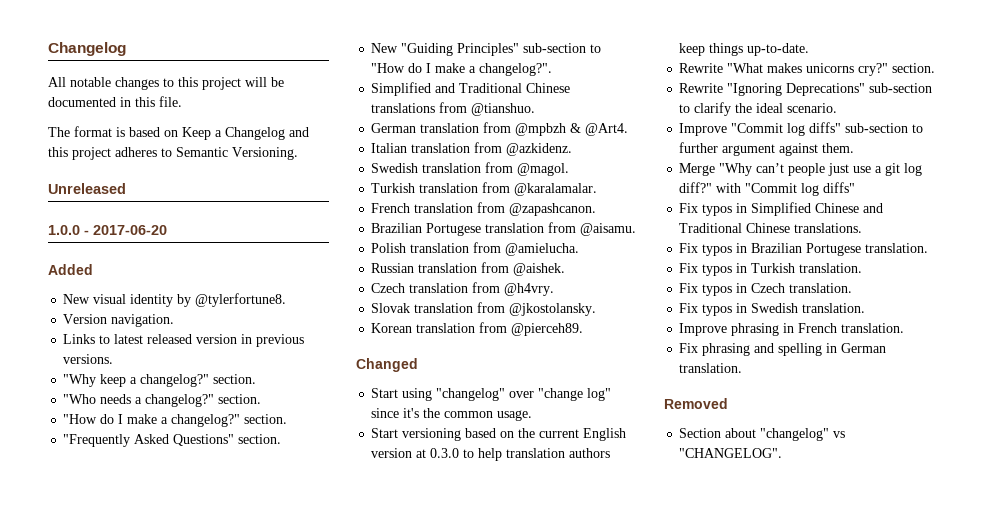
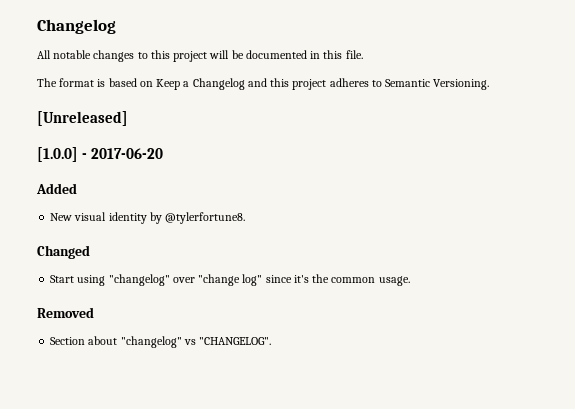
- Unreleased
- 1.0.0 - 2017-06-20
+ [Unreleased]
+ [1.0.0] - 2017-06-20
- Version navigation.
- Links to latest released version in previous versions.
- "Why keep a changelog?" section.
- "Who needs a changelog?" section.
- "How do I make a changelog?" section.
- "Frequently Asked Questions" section.
- New "Guiding Principles" sub-section to "How do I make a changelog?".
- Simplified and Traditional Chinese translations from @tianshuo.
- German translation from @mpbzh & @Art4.
- Italian translation from @azkidenz.
- Swedish translation from @magol.
- Turkish translation from @karalamalar.
- French translation from @zapashcanon.
- Brazilian Portugese translation from @aisamu.
- Polish translation from @amielucha.
- Russian translation from @aishek.
- Czech translation from @h4vry.
- Slovak translation from @jkostolansky.
- Korean translation from @pierceh89.
- Start versioning based on the current English version at 0.3.0 to help translation authors keep things up-to-date.
- Rewrite "What makes unicorns cry?" section.
- Rewrite "Ignoring Deprecations" sub-section to clarify the ideal scenario.
- Improve "Commit log diffs" sub-section to further argument against them.
- Merge "Why can’t people just use a git log diff?" with "Commit log diffs"
- Fix typos in Simplified Chinese and Traditional Chinese translations.
- Fix typos in Brazilian Portugese translation.
- Fix typos in Turkish translation.
- Fix typos in Czech translation.
- Fix typos in Swedish translation.
- Improve phrasing in French translation.
- Fix phrasing and spelling in German translation.

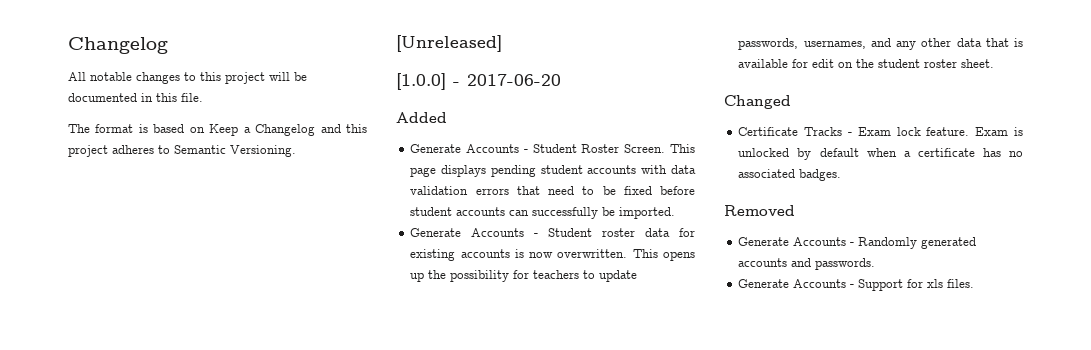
- New visual identity by @tylerfortune8.
+ Generate Accounts - Student Roster Screen. This page displays pending student accounts with data validation errors that need to be fixed before student accounts can successfully be imported.
+ Generate Accounts - Student roster data for existing accounts is now overwritten. This opens up the possibility for teachers to update passwords, usernames, and any other data that is available for edit on the student roster sheet.
  Changed
- Start using "changelog" over "change log" since it's the common usage.
+ Certificate Tracks - Exam lock feature. Exam is unlocked by default when a certificate has no associated badges.
  Removed
- Section about "changelog" vs "CHANGELOG".
+ Generate Accounts - Randomly generated accounts and passwords.
+ Generate Accounts - Support for xls files.

